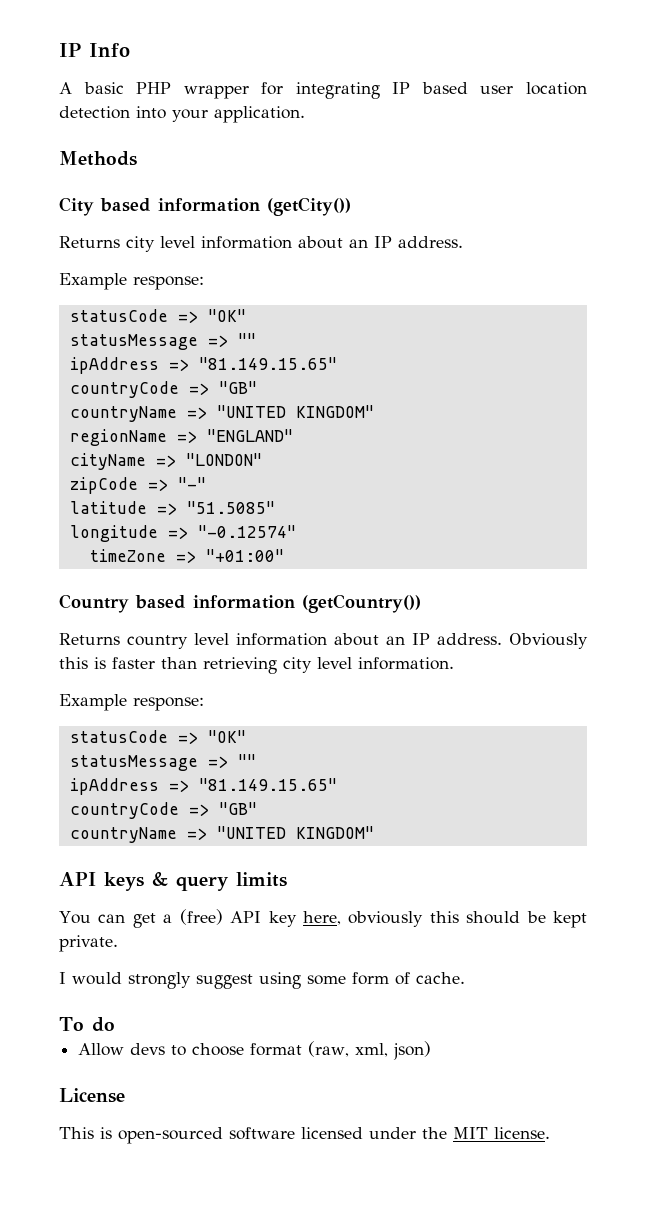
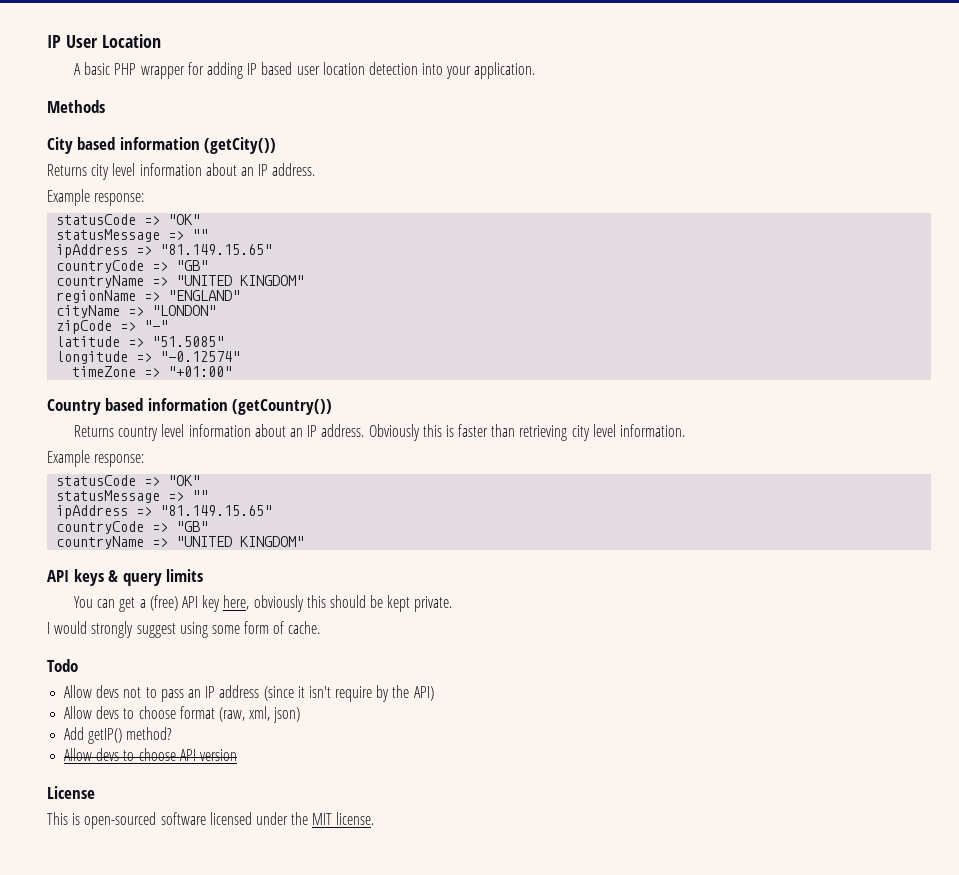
- IP Info
+ IP User Location
- A basic PHP wrapper for integrating IP based user location detection into your application.
+ A basic PHP wrapper for adding IP based user location detection into your application.
- To do
+ Todo
+ Allow devs not to pass an IP address (since it isn't require by the API)
+ Add getIP() method?
+ Allow devs to choose API version

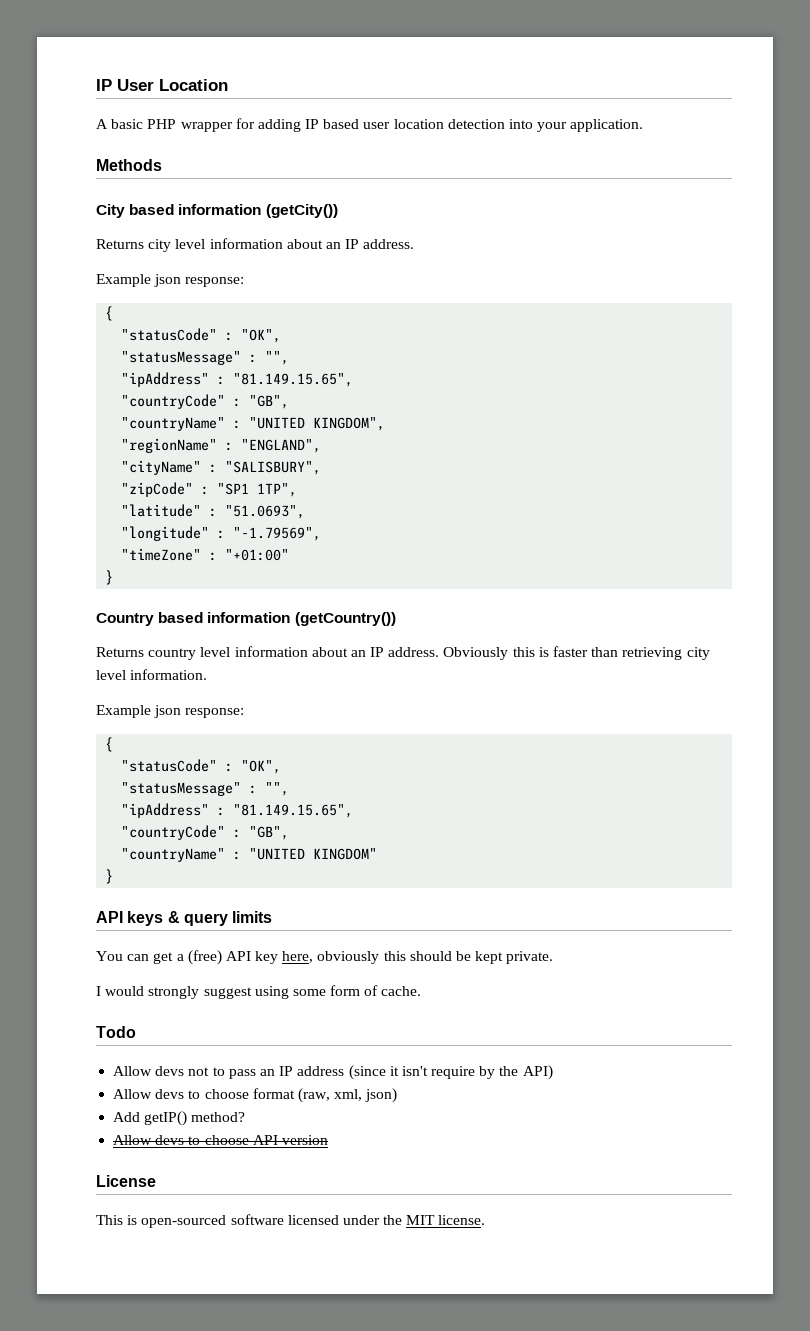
  Returns city level information about an IP address.
- Example response:
- statusCode => "OK"
- statusMessage => ""
- ipAddress => "81.149.15.65"
- countryCode => "GB"
- countryName => "UNITED KINGDOM"
- regionName => "ENGLAND"
- cityName => "LONDON"
- zipCode => "-"
- latitude => "51.5085"
- longitude => "-0.12574"
- timeZone => "+01:00"
+ Example json response:
+ {
+ "statusCode" : "OK",
+ "statusMessage" : "",
+ "ipAddress" : "81.149.15.65",
+ "countryCode" : "GB",
+ "countryName" : "UNITED KINGDOM",
+ "regionName" : "ENGLAND",
+ "cityName" : "SALISBURY",
+ "zipCode" : "SP1 1TP",
+ "latitude" : "51.0693",
+ "longitude" : "-1.79569",
+ "timeZone" : "+01:00"
+ }
  Obviously this is faster than retrieving city level information.
- Example response:
- statusCode => "OK"
- statusMessage => ""
- ipAddress => "81.149.15.65"
- countryCode => "GB"
- countryName => "UNITED KINGDOM"
+ Example json response:
+ {
+ "statusCode" : "OK",
+ "statusMessage" : "",
+ "ipAddress" : "81.149.15.65",
+ "countryCode" : "GB",
+ "countryName" : "UNITED KINGDOM"
+ }

